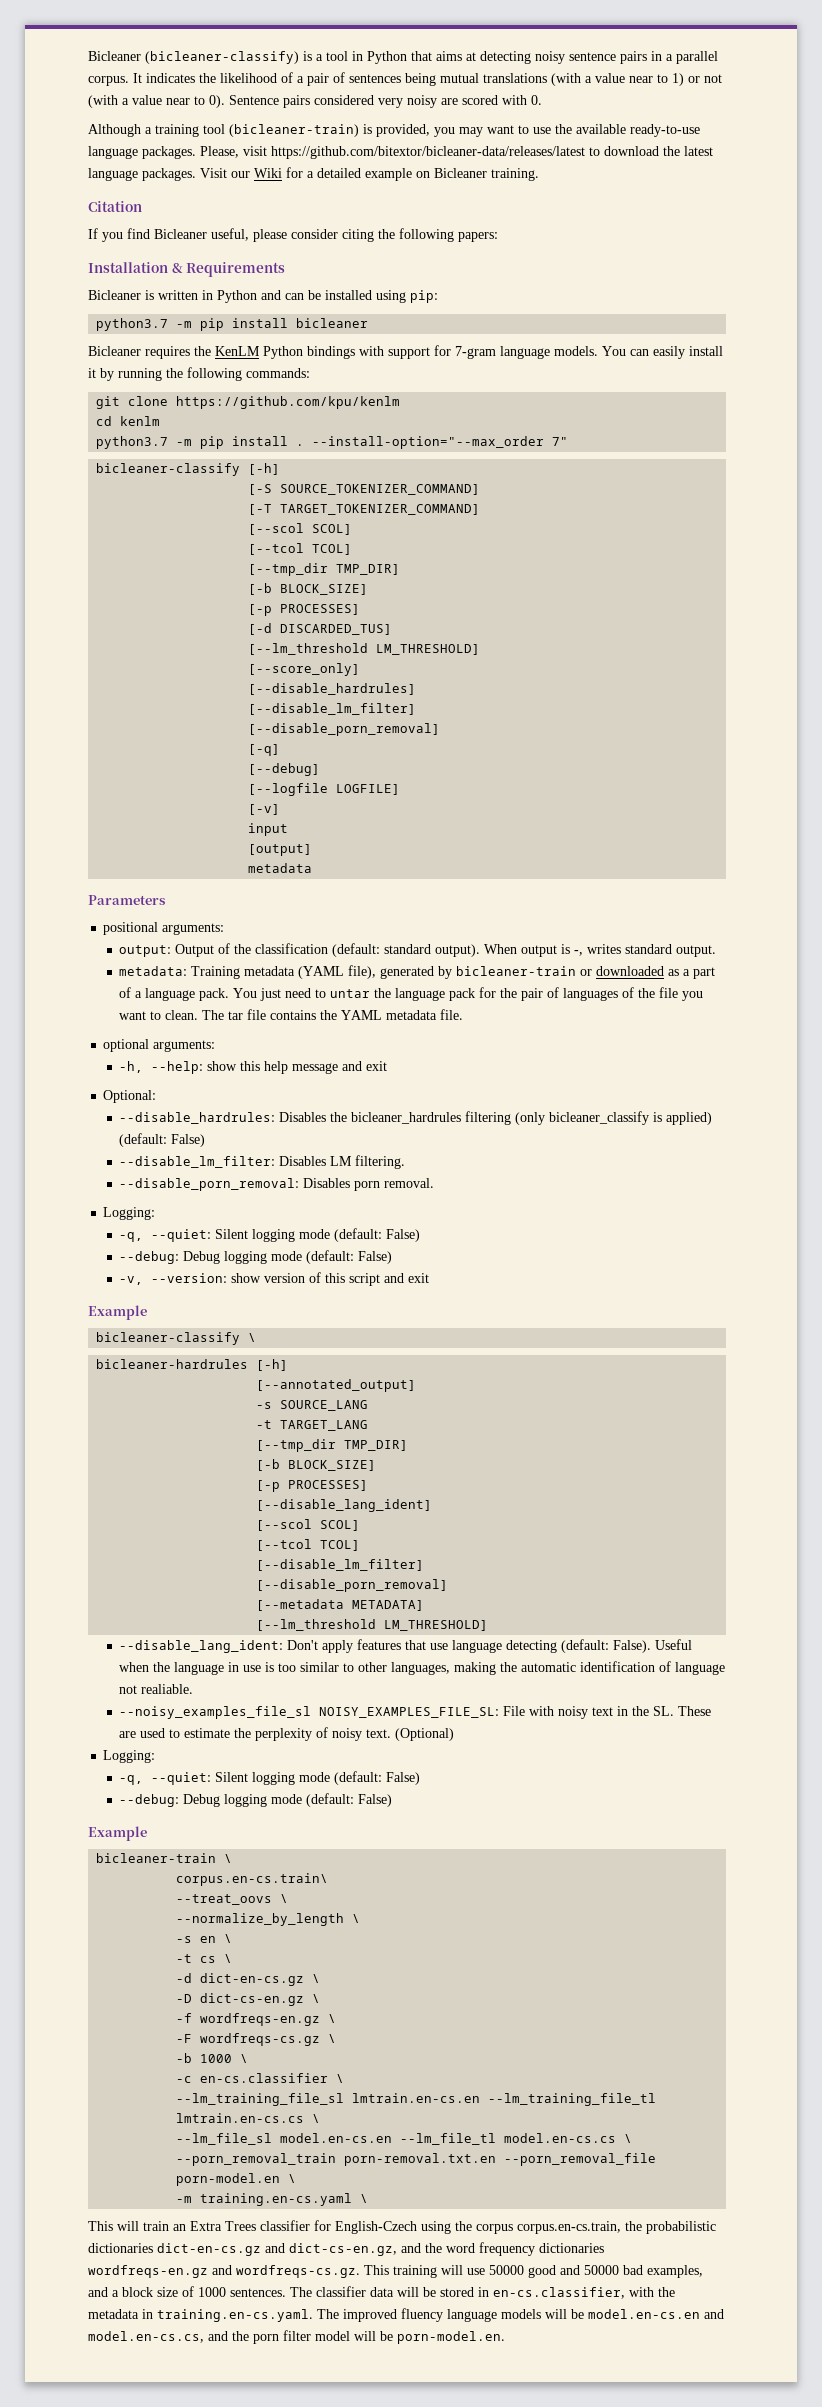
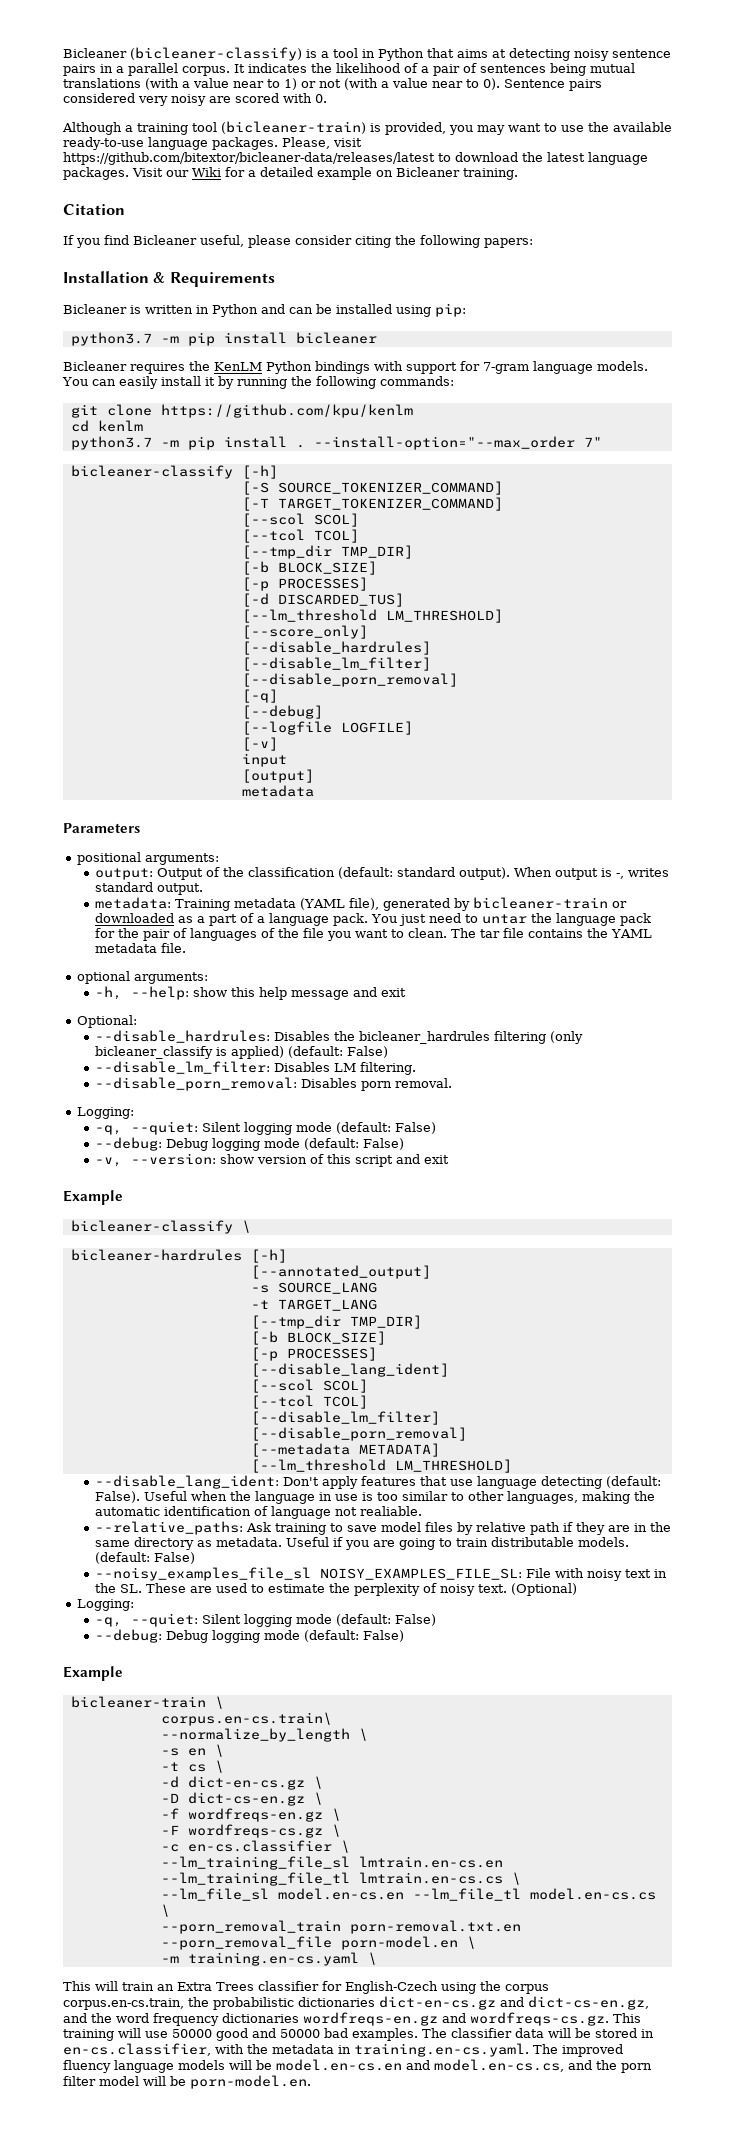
+ --relative_paths: Ask training to save model files by relative path if they are in the same directory as metadata. Useful if you are going to train distributable models. (default: False)
- --treat_oovs \
- -b 1000 \
- This will train an Extra Trees classifier for English-Czech using the corpus corpus.en-cs.train, the probabilistic dictionaries dict-en-cs.gz and dict-cs-en.gz, and the word frequency dictionaries wordfreqs-en.gz and wordfreqs-cs.gz. This training will use 50000 good and 50000 bad examples, and a block size of 1000 sentences.
+ This will train an Extra Trees classifier for English-Czech using the corpus corpus.en-cs.train, the probabilistic dictionaries dict-en-cs.gz and dict-cs-en.gz, and the word frequency dictionaries wordfreqs-en.gz and wordfreqs-cs.gz. This training will use 50000 good and 50000 bad examples.

